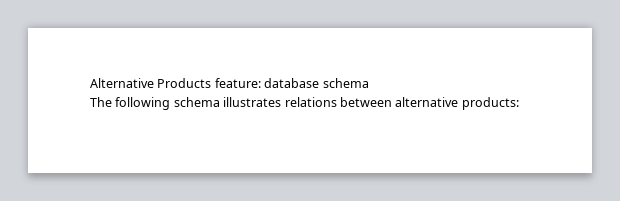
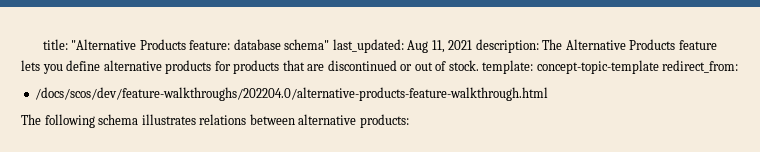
- Alternative Products feature: database schema
+ title: "Alternative Products feature: database schema" last_updated: Aug 11, 2021 description: The Alternative Products feature lets you define alternative products for products that are discontinued or out of stock. template: concept-topic-template redirect_from:
+ /docs/scos/dev/feature-walkthroughs/202204.0/alternative-products-feature-walkthrough.html

